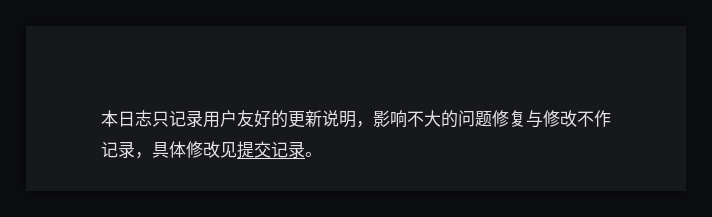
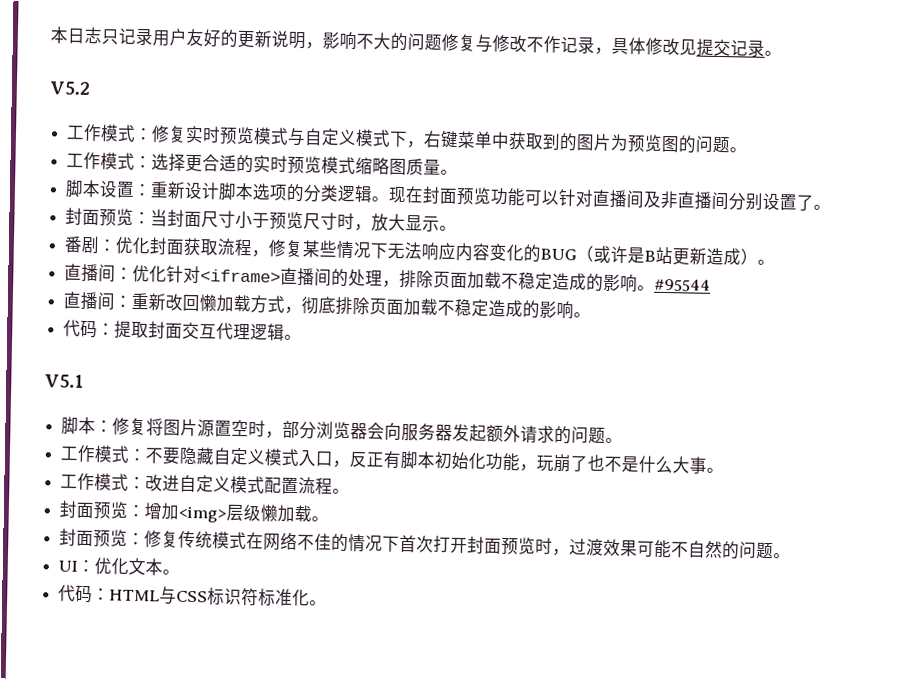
+ V5.2
+ 工作模式：修复实时预览模式与自定义模式下，右键菜单中获取到的图片为预览图的问题。
+ 工作模式：选择更合适的实时预览模式缩略图质量。
+ 脚本设置：重新设计脚本选项的分类逻辑。现在封面预览功能可以针对直播间及非直播间分别设置了。
+ 封面预览：当封面尺寸小于预览尺寸时，放大显示。
+ 番剧：优化封面获取流程，修复某些情况下无法响应内容变化的BUG（或许是B站更新造成）。
+ 直播间：优化针对<iframe>直播间的处理，排除页面加载不稳定造成的影响。#95544
+ 直播间：重新改回懒加载方式，彻底排除页面加载不稳定造成的影响。
+ 代码：提取封面交互代理逻辑。
+ V5.1
+ 脚本：修复将图片源置空时，部分浏览器会向服务器发起额外请求的问题。
+ 工作模式：不要隐藏自定义模式入口，反正有脚本初始化功能，玩崩了也不是什么大事。
+ 工作模式：改进自定义模式配置流程。
+ 封面预览：增加<img>层级懒加载。
+ 封面预览：修复传统模式在网络不佳的情况下首次打开封面预览时，过渡效果可能不自然的问题。
+ UI：优化文本。
+ 代码：HTML与CSS标识符标准化。

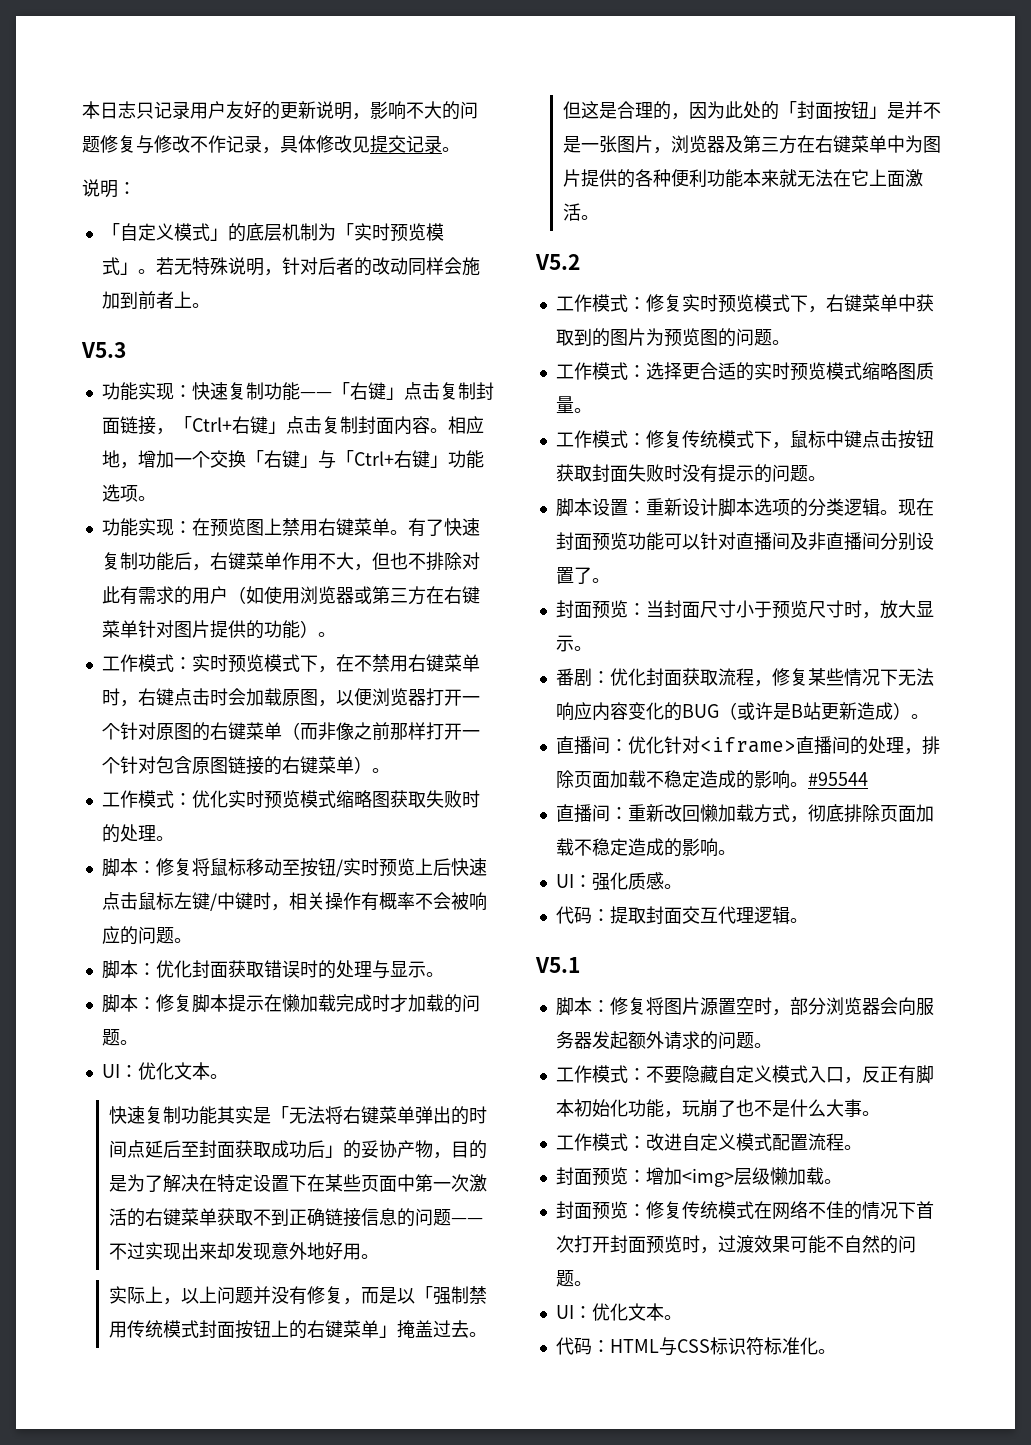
+ 说明：
+ 「自定义模式」的底层机制为「实时预览模式」。若无特殊说明，针对后者的改动同样会施加到前者上。
+ V5.3
+ 功能实现：快速复制功能——「右键」点击复制封面链接，「Ctrl+右键」点击复制封面内容。相应地，增加一个交换「右键」与「Ctrl+右键」功能选项。
+ 功能实现：在预览图上禁用右键菜单。有了快速复制功能后，右键菜单作用不大，但也不排除对此有需求的用户（如使用浏览器或第三方在右键菜单针对图片提供的功能）。
+ 工作模式：实时预览模式下，在不禁用右键菜单时，右键点击时会加载原图，以便浏览器打开一个针对原图的右键菜单（而非像之前那样打开一个针对包含原图链接的右键菜单）。
+ 工作模式：优化实时预览模式缩略图获取失败时的处理。
+ 脚本：修复将鼠标移动至按钮/实时预览上后快速点击鼠标左键/中键时，相关操作有概率不会被响应的问题。
+ 脚本：优化封面获取错误时的处理与显示。
+ 脚本：修复脚本提示在懒加载完成时才加载的问题。
+ UI：优化文本。
+ 快速复制功能其实是「无法将右键菜单弹出的时间点延后至封面获取成功后」的妥协产物，目的是为了解决在特定设置下在某些页面中第一次激活的右键菜单获取不到正确链接信息的问题——不过实现出来却发现意外地好用。
+ 实际上，以上问题并没有修复，而是以「强制禁用传统模式封面按钮上的右键菜单」掩盖过去。但这是合理的，因为此处的「封面按钮」是并不是一张图片，浏览器及第三方在右键菜单中为图片提供的各种便利功能本来就无法在它上面激活。
- 工作模式：修复实时预览模式与自定义模式下，右键菜单中获取到的图片为预览图的问题。
+ 工作模式：修复实时预览模式下，右键菜单中获取到的图片为预览图的问题。
+ 工作模式：修复传统模式下，鼠标中键点击按钮获取封面失败时没有提示的问题。
+ UI：强化质感。

